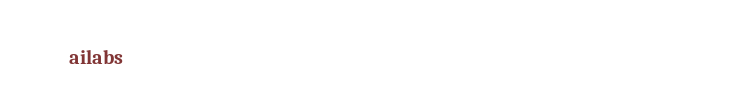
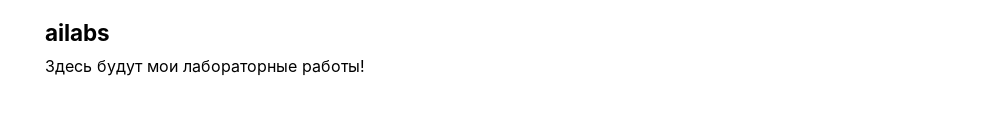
+ Здесь будут мои лабораторные работы!

